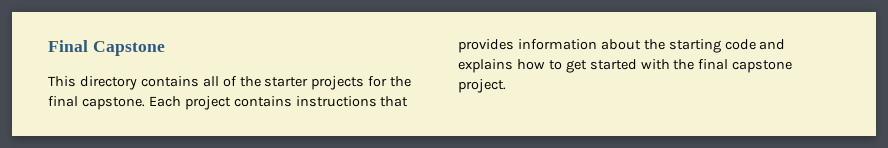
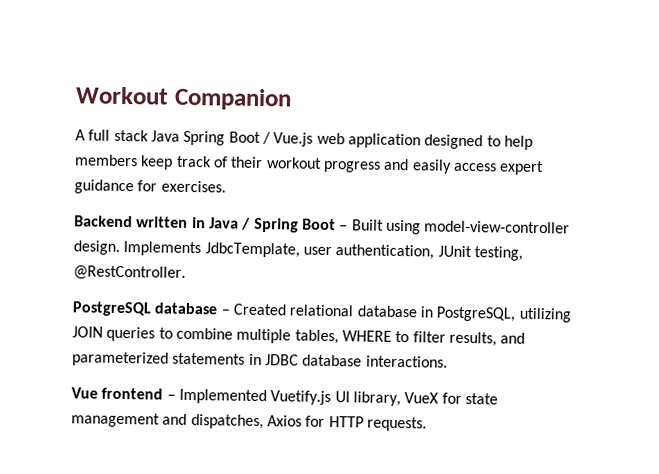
- Final Capstone
- This directory contains all of the starter projects for the final capstone. Each project contains instructions that provides information about the starting code and explains how to get started with the final capstone project.
+ Workout Companion
+ A full stack Java Spring Boot / Vue.js web application designed to help members keep track of their workout progress and easily access expert guidance for exercises.
+ Backend written in Java / Spring Boot – Built using model-view-controller design. Implements JdbcTemplate, user authentication, JUnit testing, @RestController.
+ PostgreSQL database – Created relational database in PostgreSQL, utilizing JOIN queries to combine multiple tables, WHERE to filter results, and parameterized statements in JDBC database interactions.
+ Vue frontend – Implemented Vuetify.js UI library, VueX for state management and dispatches, Axios for HTTP requests.

